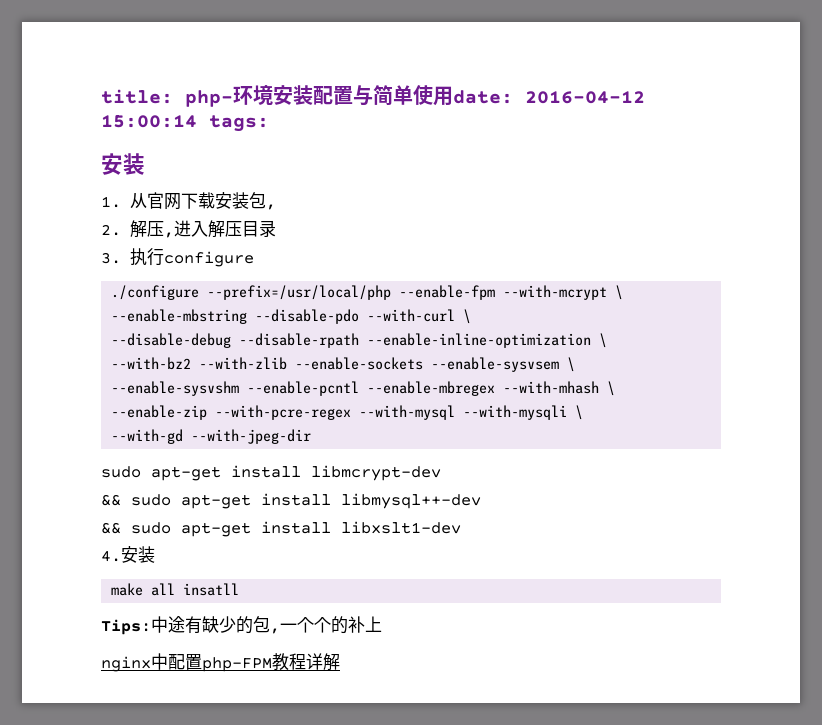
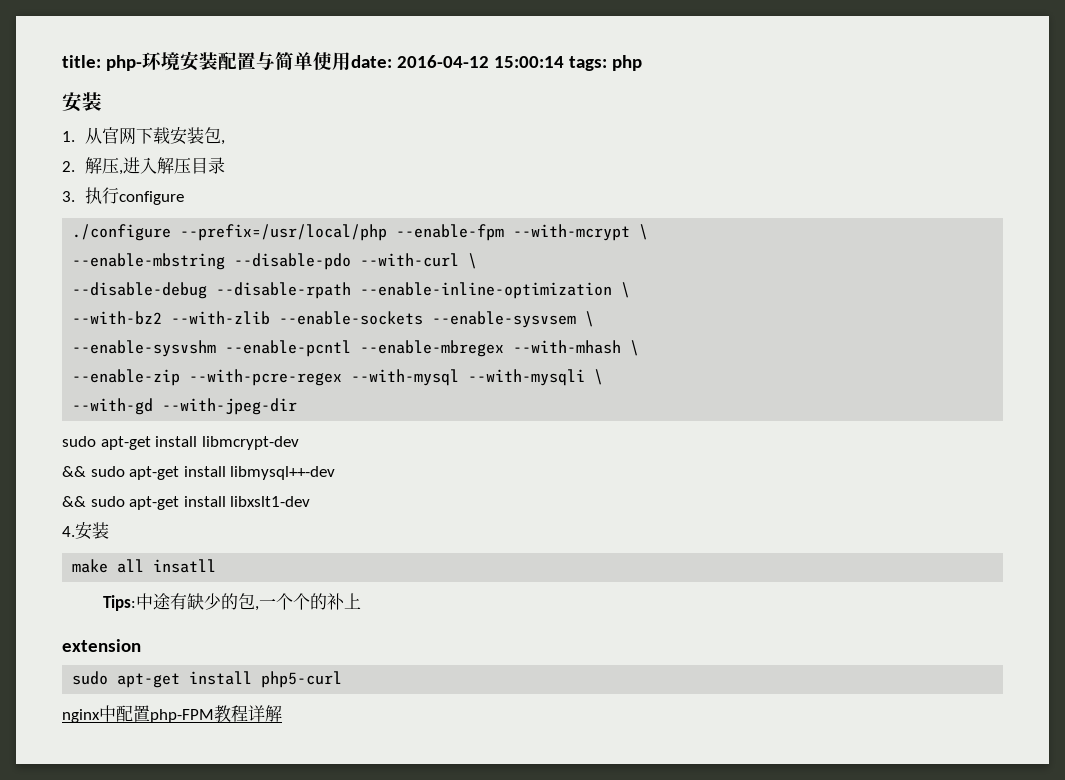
- title: php-环境安装配置与简单使用date: 2016-04-12 15:00:14 tags:
+ title: php-环境安装配置与简单使用date: 2016-04-12 15:00:14 tags: php
+ extension
+ sudo apt-get install php5-curl

